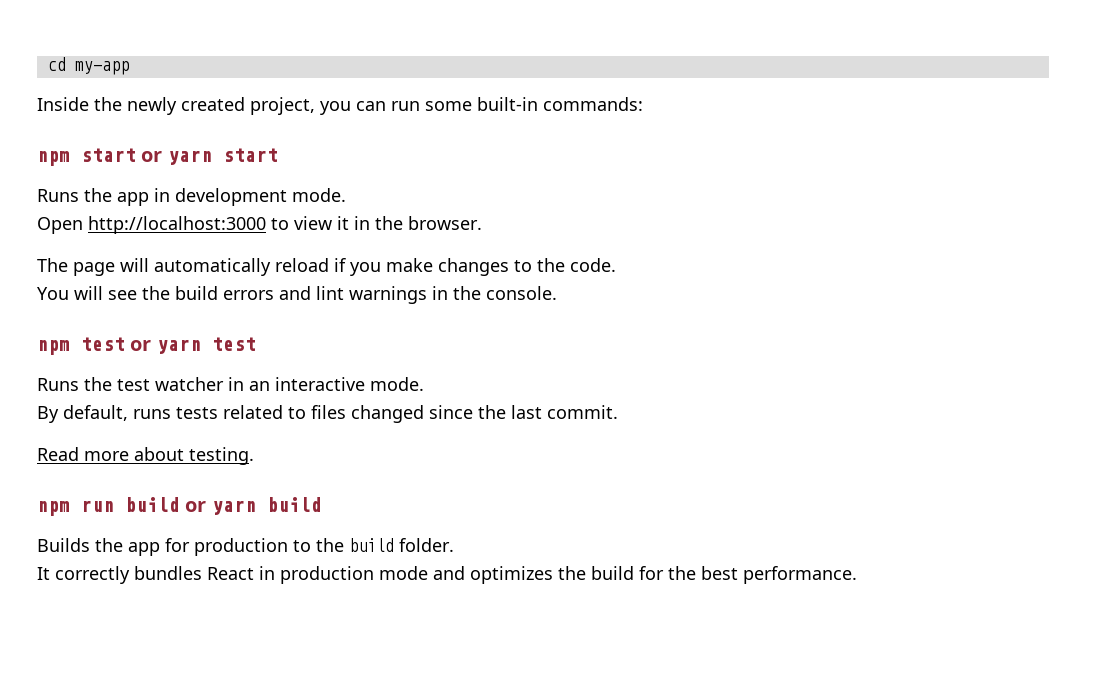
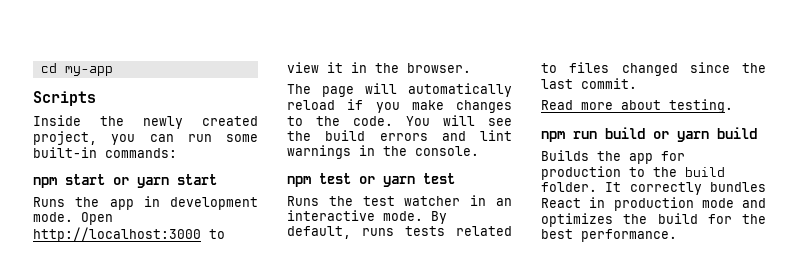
+ Scripts
- Runs the app in development mode.
- Open http://localhost:3000 to view it in the browser.
+ Runs the app in development mode. Open http://localhost:3000 to view it in the browser.
- The page will automatically reload if you make changes to the code.
- You will see the build errors and lint warnings in the console.
+ The page will automatically reload if you make changes to the code. You will see the build errors and lint warnings in the console.
- Runs the test watcher in an interactive mode.
- By default, runs tests related to files changed since the last commit.
+ Runs the test watcher in an interactive mode. By default, runs tests related to files changed since the last commit.
- Builds the app for production to the build folder.
- It correctly bundles React in production mode and optimizes the build for the best performance.
+ Builds the app for production to the build folder. It correctly bundles React in production mode and optimizes the build for the best performance.

